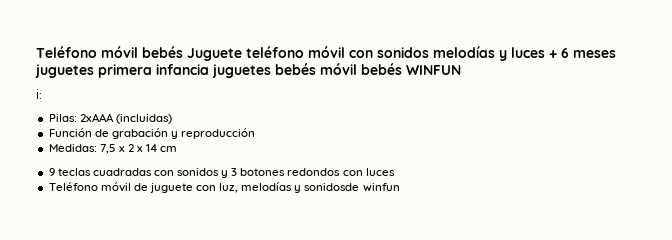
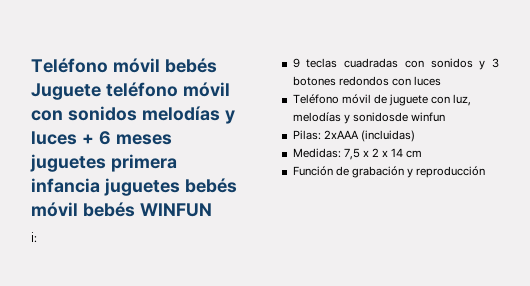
- Pilas: 2xAAA (incluidas)
- Función de grabación y reproducción
- Medidas: 7,5 x 2 x 14 cm
+ Pilas: 2xAAA (incluidas)
+ Medidas: 7,5 x 2 x 14 cm
+ Función de grabación y reproducción

